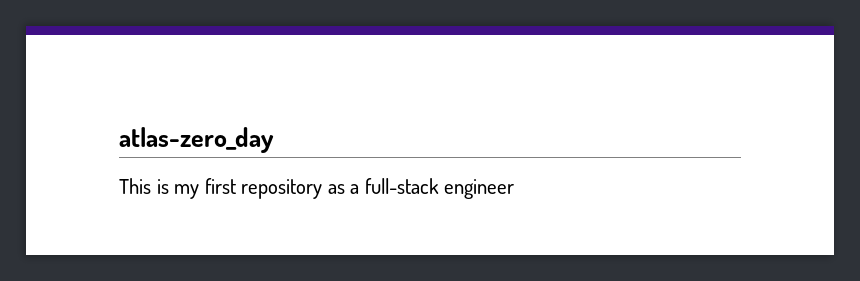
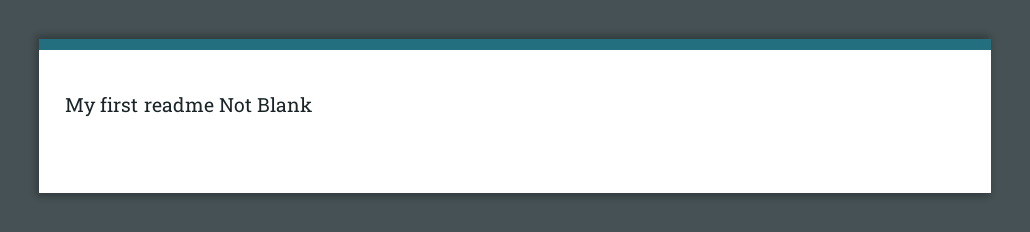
- atlas-zero_day
- This is my first repository as a full-stack engineer
+ My first readme Not Blank

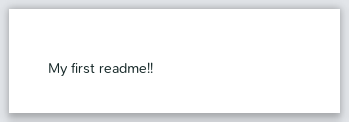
- My first readme Not Blank
+ My first readme!!

